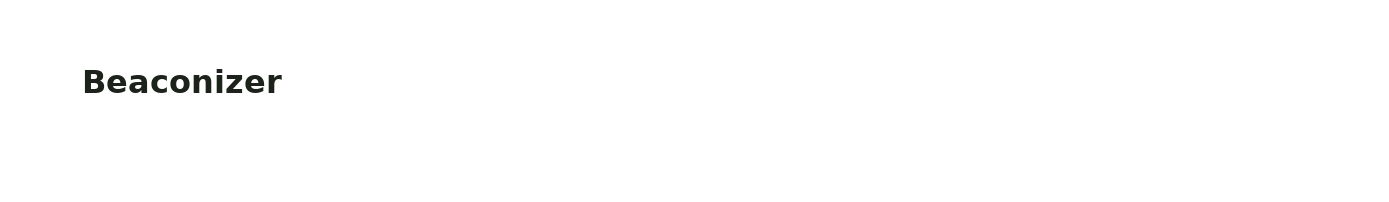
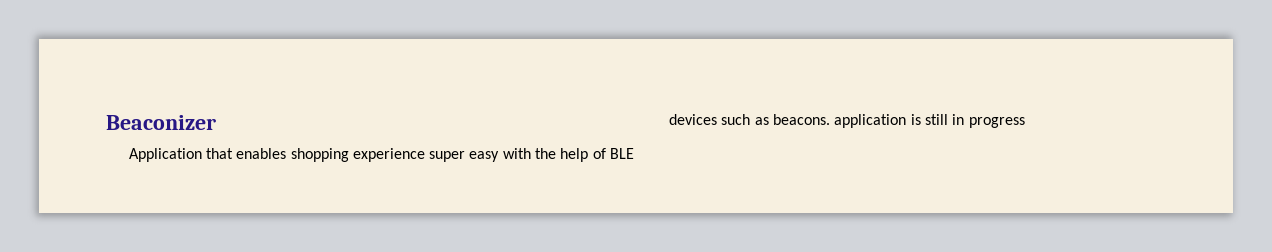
+ Application that enables shopping experience super easy with the help of BLE devices such as beacons. application is still in progress

